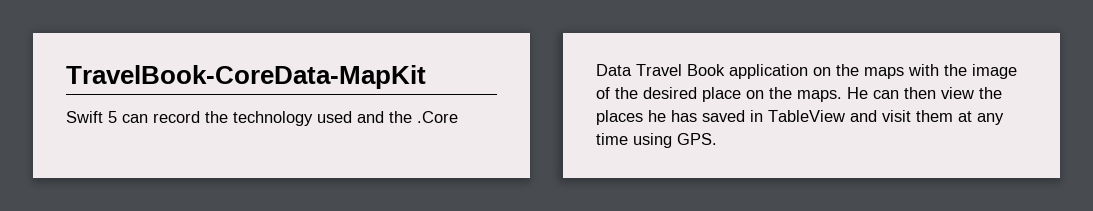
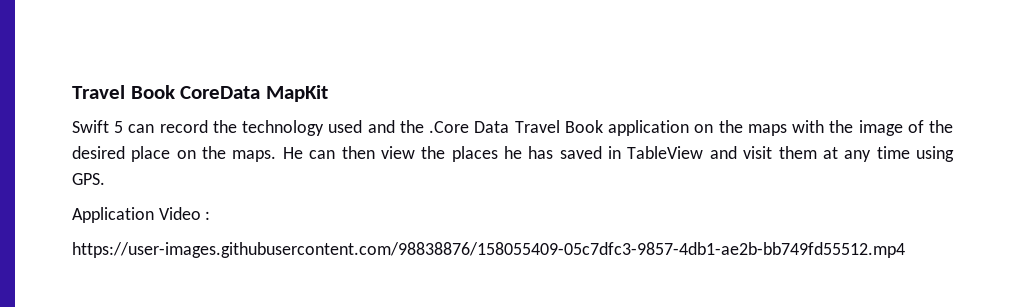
- TravelBook-CoreData-MapKit
+ Travel Book CoreData MapKit
+ Application Video :
+ https://user-images.githubusercontent.com/98838876/158055409-05c7dfc3-9857-4db1-ae2b-bb749fd55512.mp4

